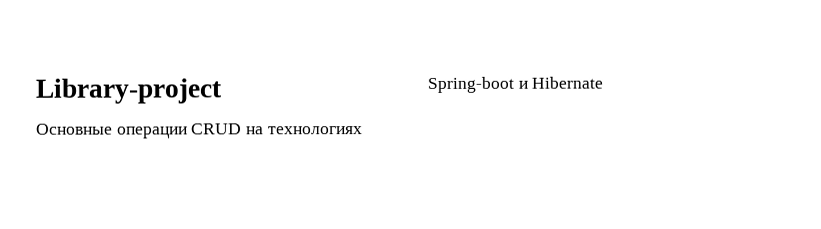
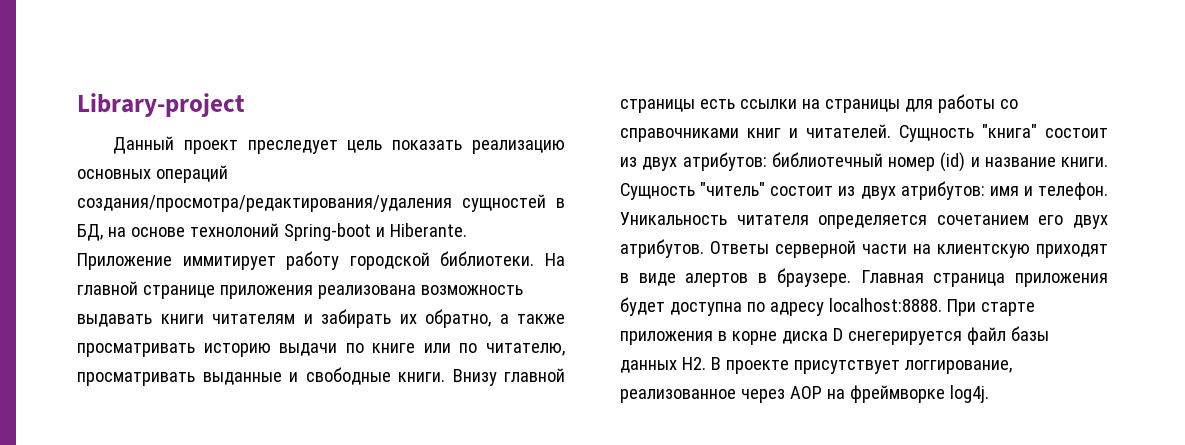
- Основные операции CRUD на технологиях Spring-boot и Hibernate
+ Данный проект преследует цель показать реализацию основных операций создания/просмотра/редактирования/удаления сущностей в БД, на основе технолоний Spring-boot и Hiberante. Приложение иммитирует работу городской библиотеки. На главной странице приложения реализована возможность выдавать книги читателям и забирать их обратно, а также просматривать историю выдачи по книге или по читателю, просматривать выданные и свободные книги. Внизу главной страницы есть ссылки на страницы для работы со справочниками книг и читателей. Сущность "книга" состоит из двух атрибутов: библиотечный номер (id) и название книги. Сущность "читель" состоит из двух атрибутов: имя и телефон. Уникальность читателя определяется сочетанием его двух атрибутов. Ответы серверной части на клиентскую приходят в виде алертов в браузере. Главная страница приложения будет доступна по адресу localhost:8888. При старте приложения в корне диска D снегерируется файл базы данных H2. В проекте присутствует логгирование, реализованное через AOP на фреймворке log4j.

